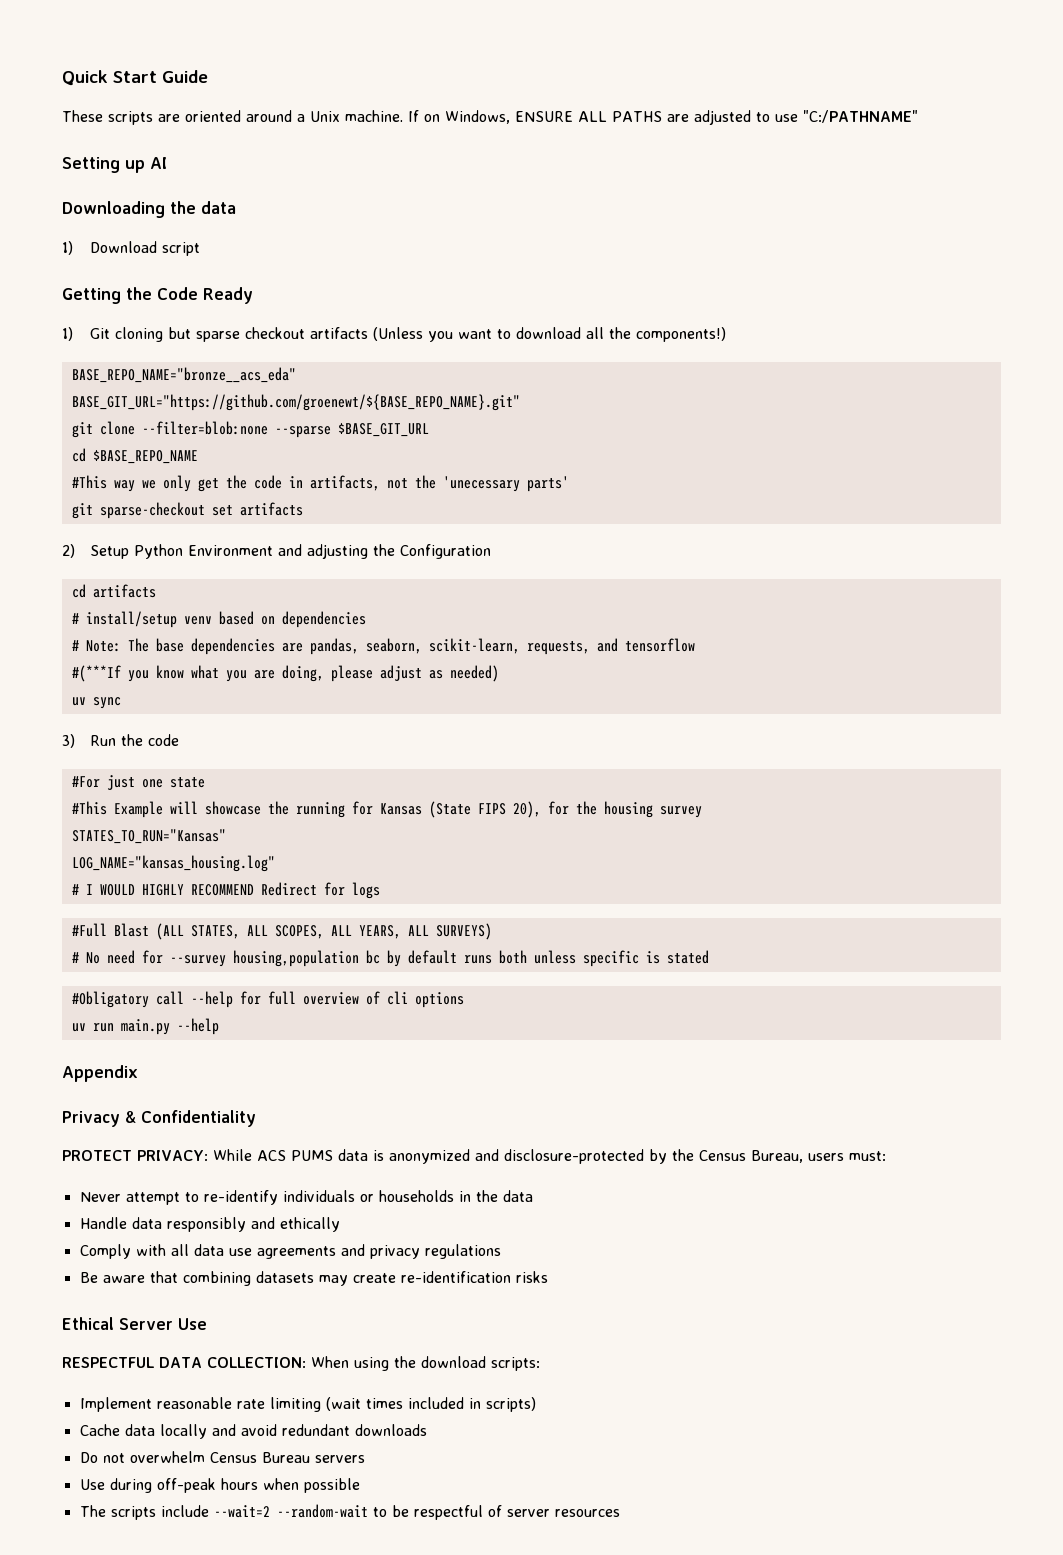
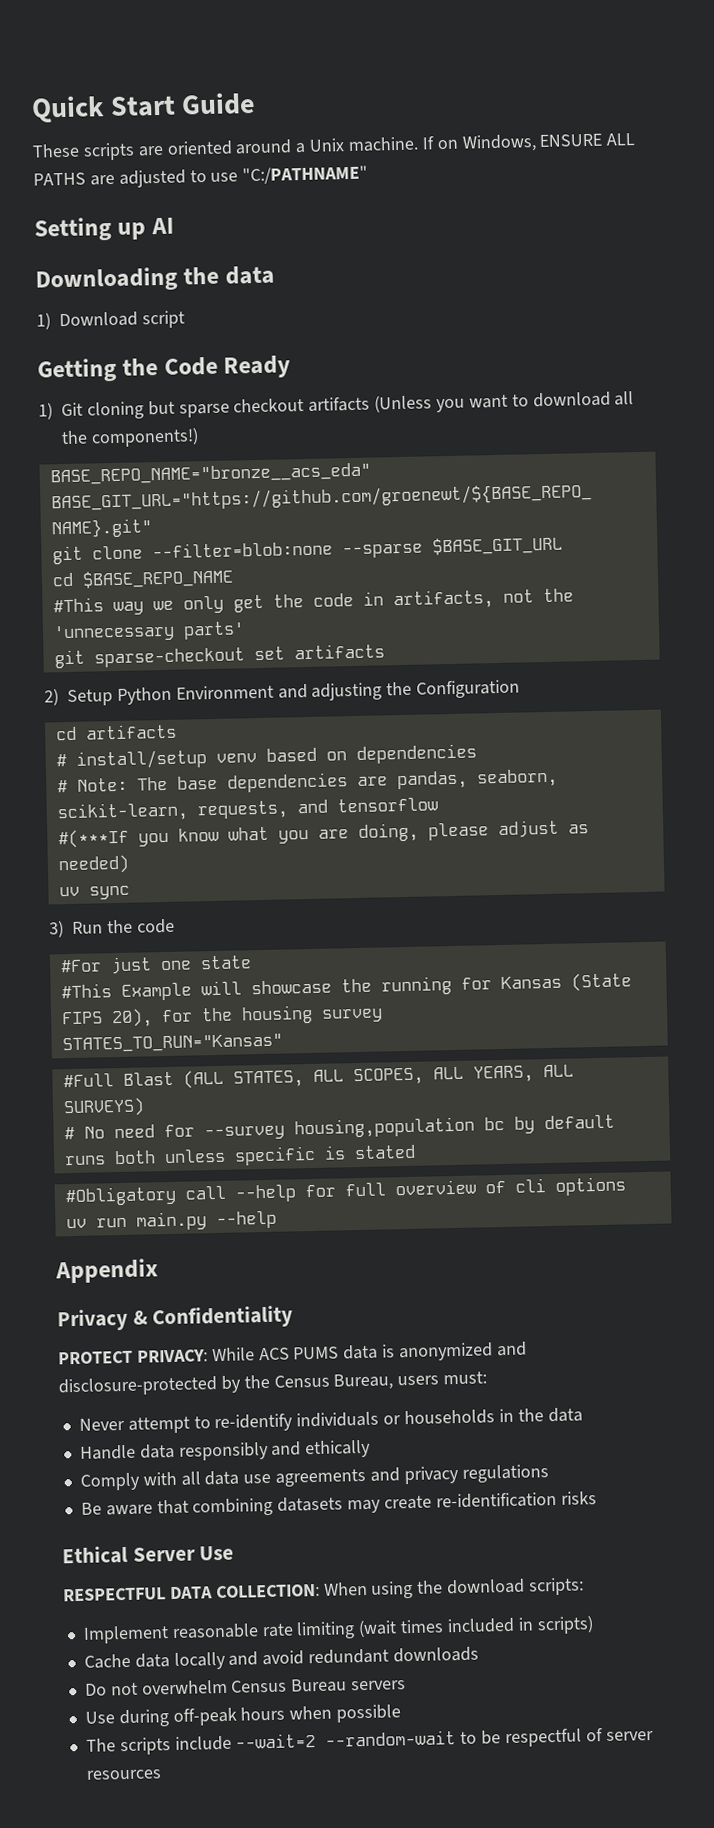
- #This way we only get the code in artifacts, not the 'unecessary parts'
+ #This way we only get the code in artifacts, not the 'unnecessary parts'
- LOG_NAME="kansas_housing.log"
- # I WOULD HIGHLY RECOMMEND Redirect for logs

